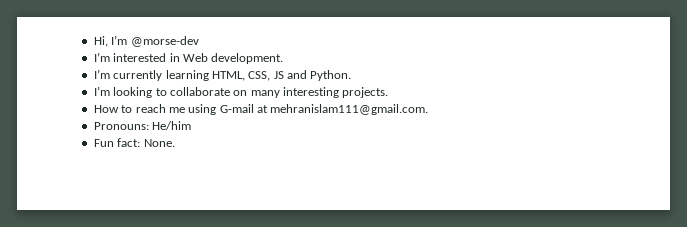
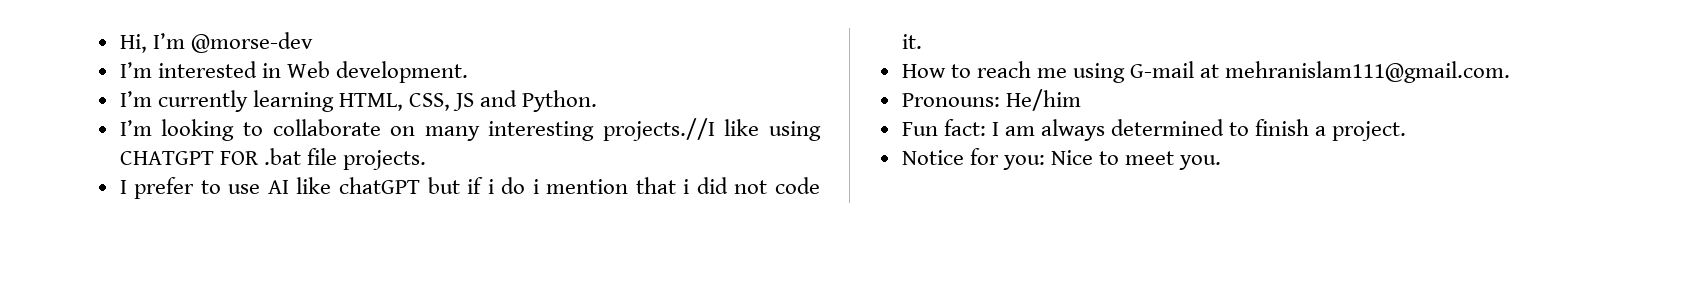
- I’m looking to collaborate on many interesting projects.
+ I’m looking to collaborate on many interesting projects.//I like using CHATGPT FOR .bat file projects.
+ I prefer to use AI like chatGPT but if i do i mention that i did not code it.
- Fun fact: None.
+ Fun fact: I am always determined to finish a project.
+ Notice for you: Nice to meet you.

